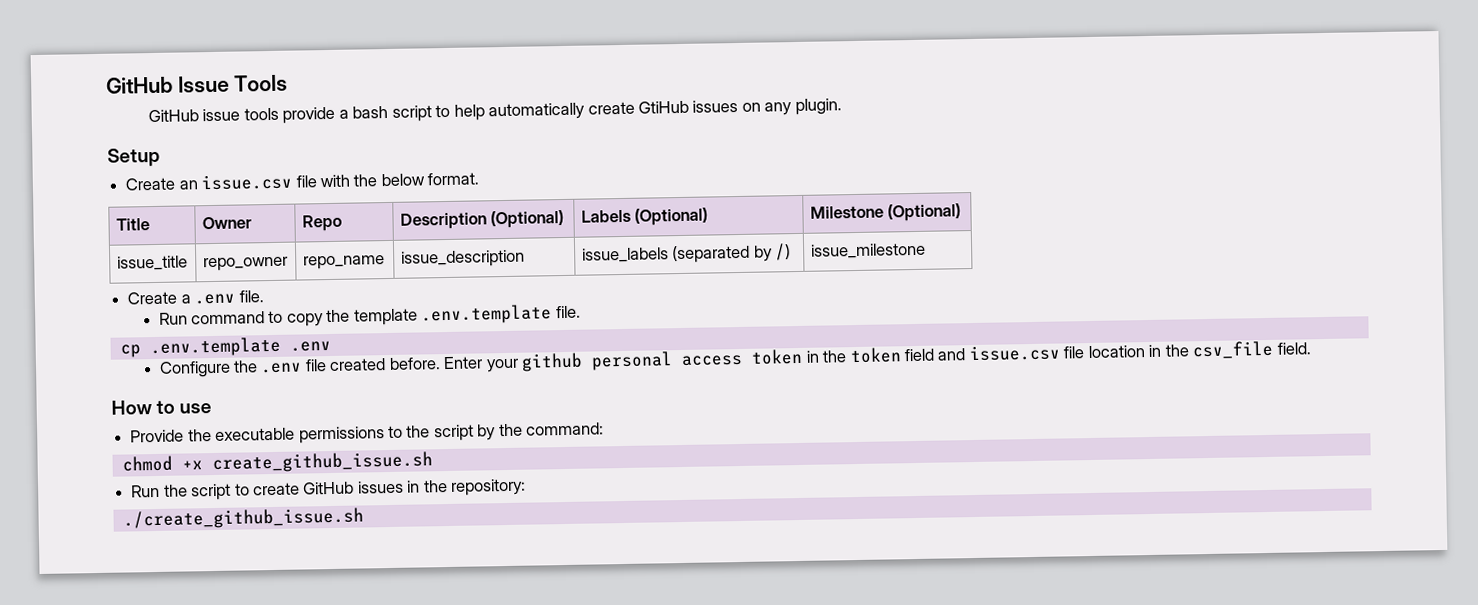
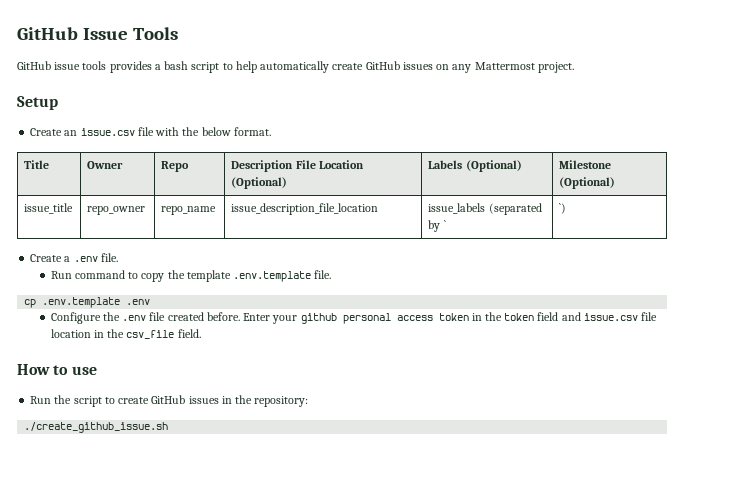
- GitHub issue tools provide a bash script to help automatically create GtiHub issues on any plugin.
+ GitHub issue tools provides a bash script to help automatically create GitHub issues on any Mattermost project.
- Title | Owner | Repo | Description (Optional) | Labels (Optional) | Milestone (Optional)
+ Title | Owner | Repo | Description File Location (Optional) | Labels (Optional) | Milestone (Optional)
- issue_title | repo_owner | repo_name | issue_description | issue_labels (separated by /) | issue_milestone
+ issue_title | repo_owner | repo_name | issue_description_file_location | issue_labels (separated by ` | `)
- Provide the executable permissions to the script by the command:
- chmod +x create_github_issue.sh

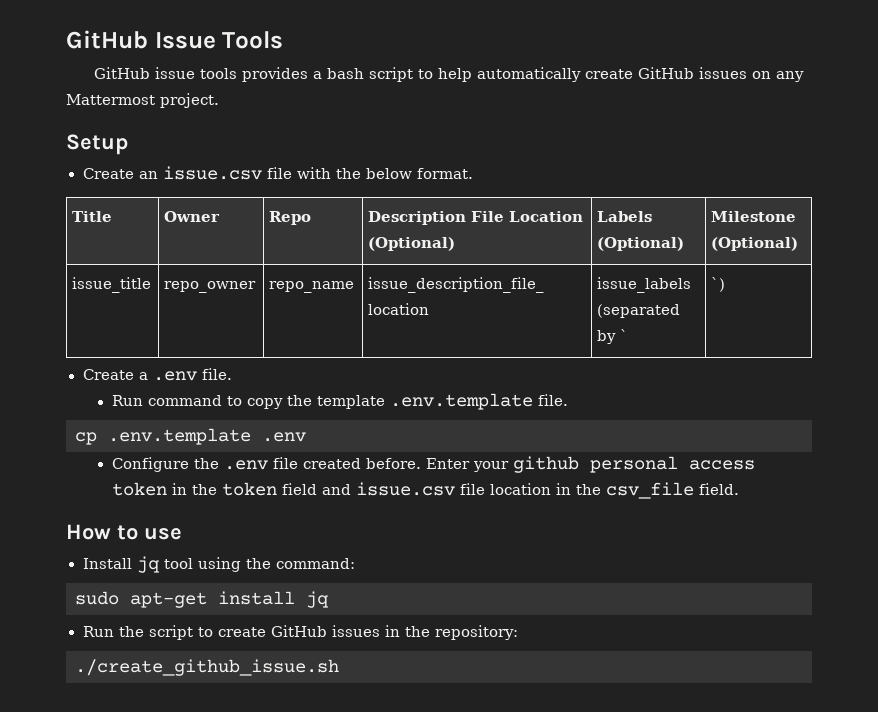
+ Install jq tool using the command:
+ sudo apt-get install jq

